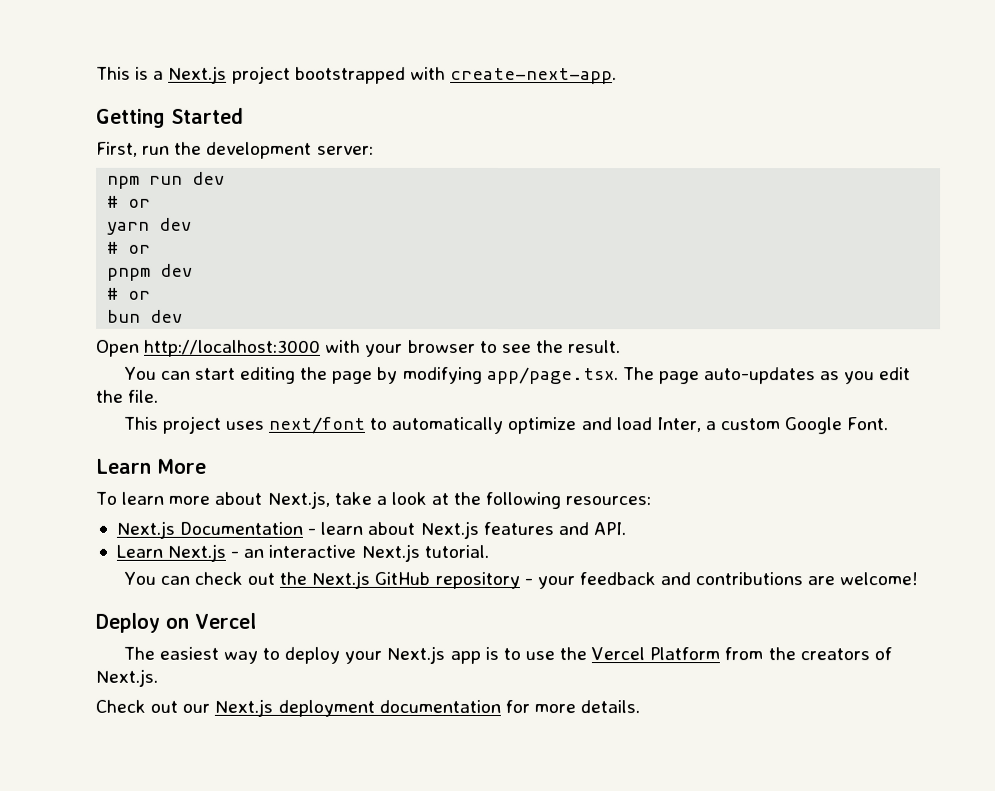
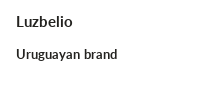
- This is a Next.js project bootstrapped with create-next-app.
- Getting Started
- First, run the development server:
- npm run dev
- # or
- yarn dev
- # or
- pnpm dev
- # or
- bun dev
- Open http://localhost:3000 with your browser to see the result.
- You can start editing the page by modifying app/page.tsx. The page auto-updates as you edit the file.
- This project uses next/font to automatically optimize and load Inter, a custom Google Font.
- Learn More
- To learn more about Next.js, take a look at the following resources:
- Next.js Documentation - learn about Next.js features and API.
- Learn Next.js - an interactive Next.js tutorial.
- You can check out the Next.js GitHub repository - your feedback and contributions are welcome!
- Deploy on Vercel
- The easiest way to deploy your Next.js app is to use the Vercel Platform from the creators of Next.js.
- Check out our Next.js deployment documentation for more details.
+ Luzbelio
+ Uruguayan brand

